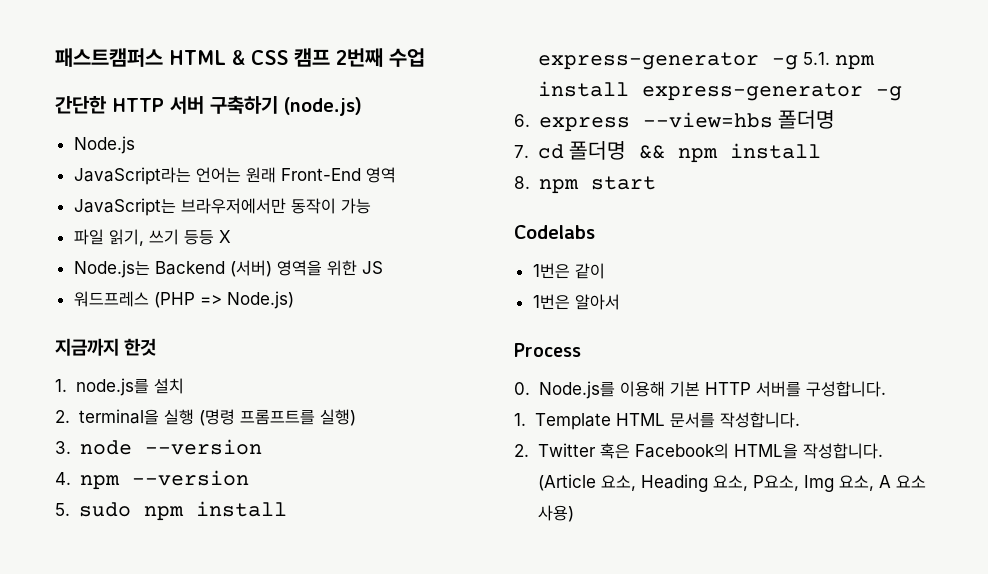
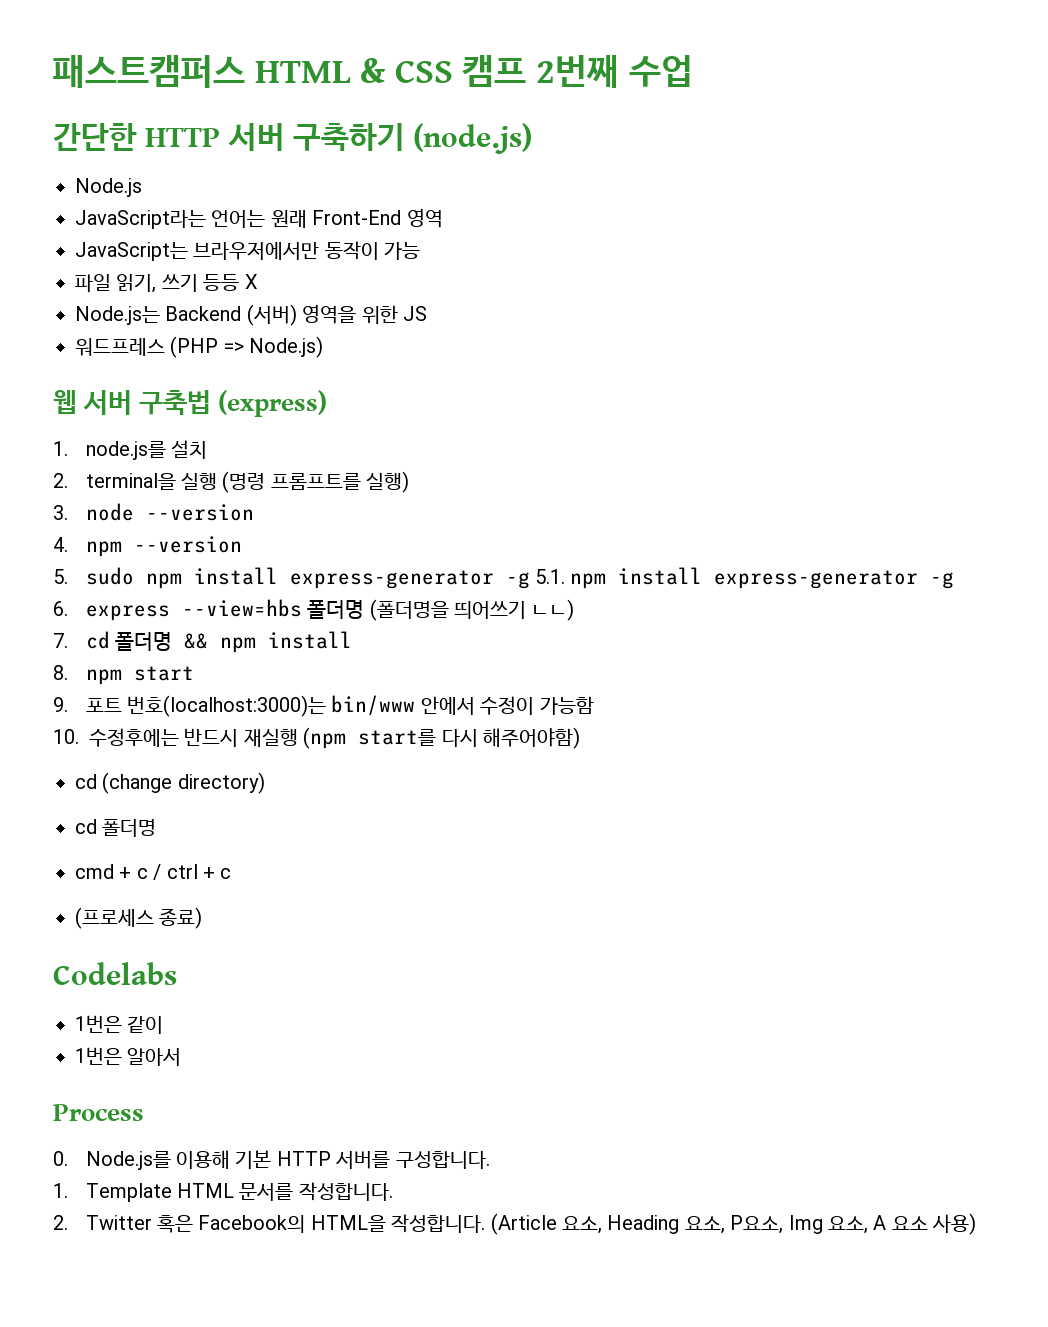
- 지금까지 한것
+ 웹 서버 구축법 (express)
- 6. express --view=hbs 폴더명
+ 6. express --view=hbs 폴더명 (폴더명을 띄어쓰기 ㄴㄴ)
+ 9. 포트 번호(localhost:3000)는 bin/www 안에서 수정이 가능함
+ 10. 수정후에는 반드시 재실행 (npm start를 다시 해주어야함)
+ cd (change directory)
+ cd 폴더명
+ cmd + c / ctrl + c
+ (프로세스 종료)

